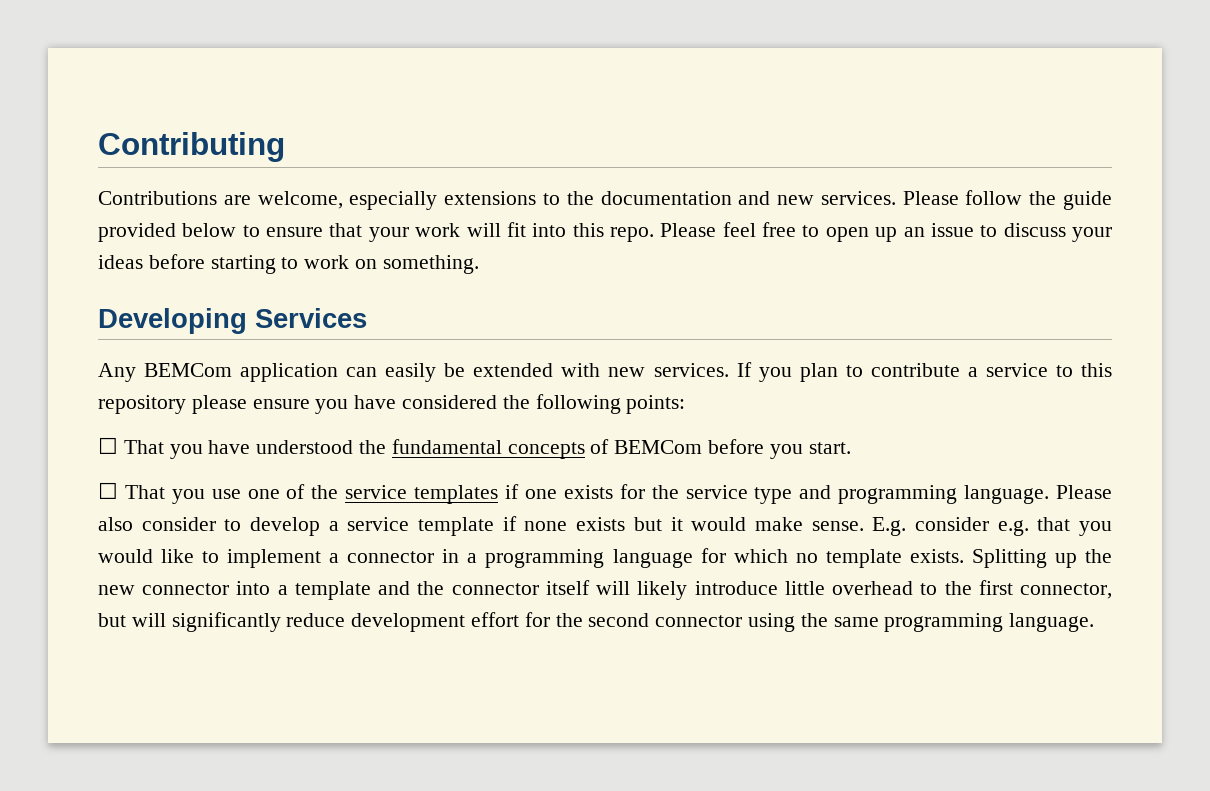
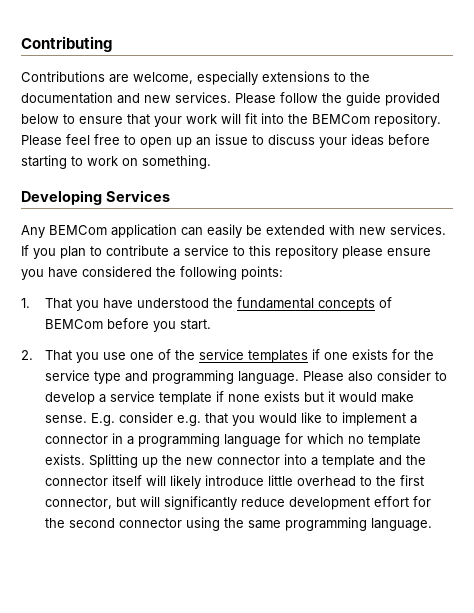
- Please follow the guide provided below to ensure that your work will fit into this repo.
+ Please follow the guide provided below to ensure that your work will fit into the BEMCom repository.
- ☐ That you have understood the fundamental concepts of BEMCom before you start.
+ 1. That you have understood the fundamental concepts of BEMCom before you start.
- ☐ That you use one of the service templates if one exists for the service type and programming language.
+ 2. That you use one of the service templates if one exists for the service type and programming language.

